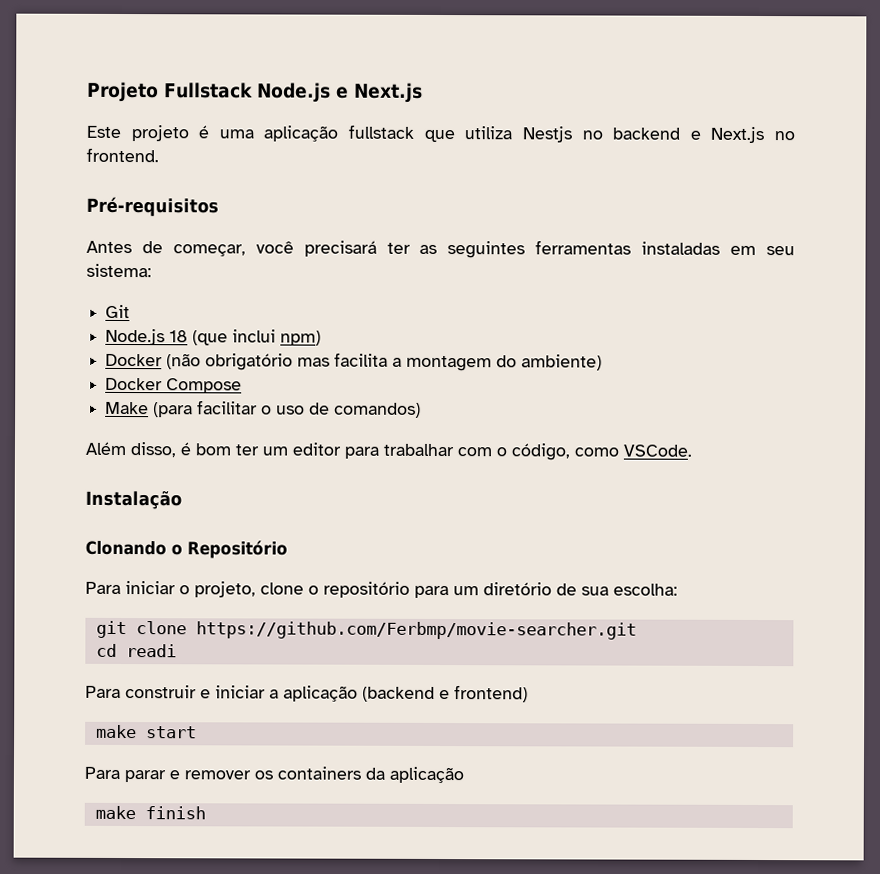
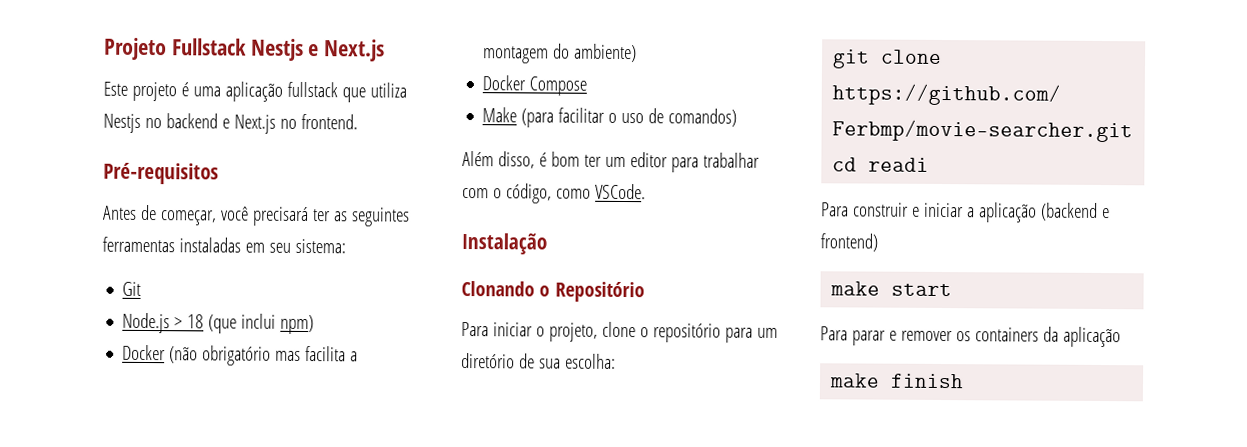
- Projeto Fullstack Node.js e Next.js
+ Projeto Fullstack Nestjs e Next.js
- Node.js 18 (que inclui npm)
+ Node.js > 18 (que inclui npm)

